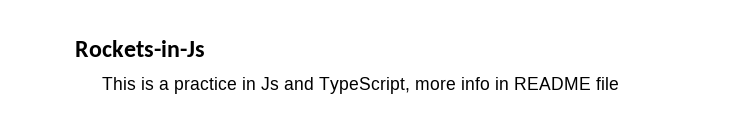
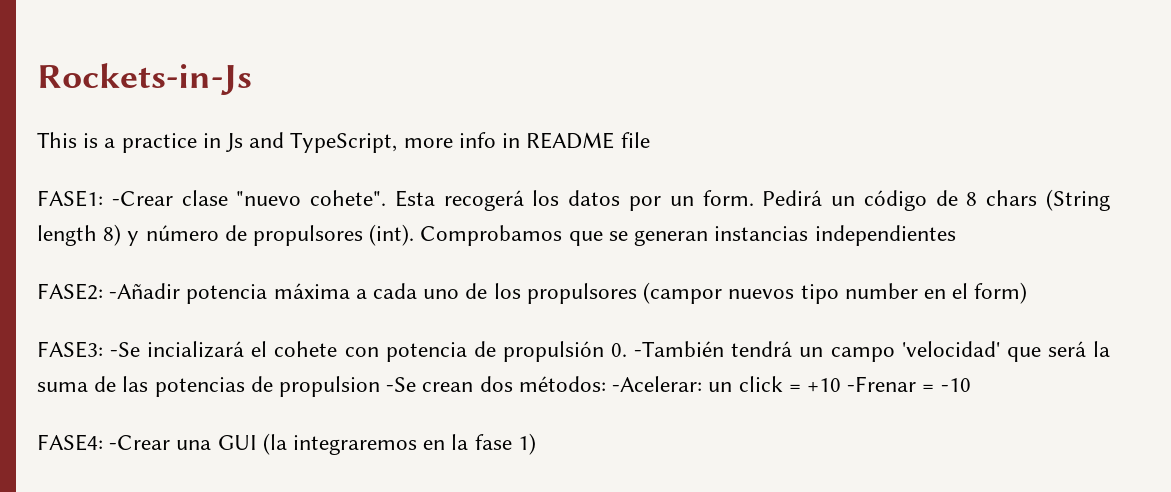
+ FASE1: -Crear clase "nuevo cohete". Esta recogerá los datos por un form. Pedirá un código de 8 chars (String length 8) y número de propulsores (int). Comprobamos que se generan instancias independientes
+ FASE2: -Añadir potencia máxima a cada uno de los propulsores (campor nuevos tipo number en el form)
+ FASE3: -Se incializará el cohete con potencia de propulsión 0. -También tendrá un campo 'velocidad' que será la suma de las potencias de propulsion -Se crean dos métodos: -Acelerar: un click = +10 -Frenar = -10
+ FASE4: -Crear una GUI (la integraremos en la fase 1)

